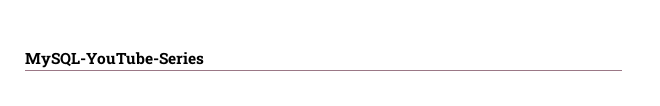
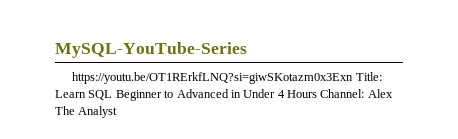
+ https://youtu.be/OT1RErkfLNQ?si=giwSKotazm0x3Exn Title: Learn SQL Beginner to Advanced in Under 4 Hours Channel: Alex The Analyst

